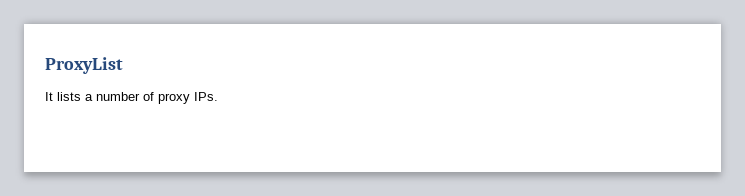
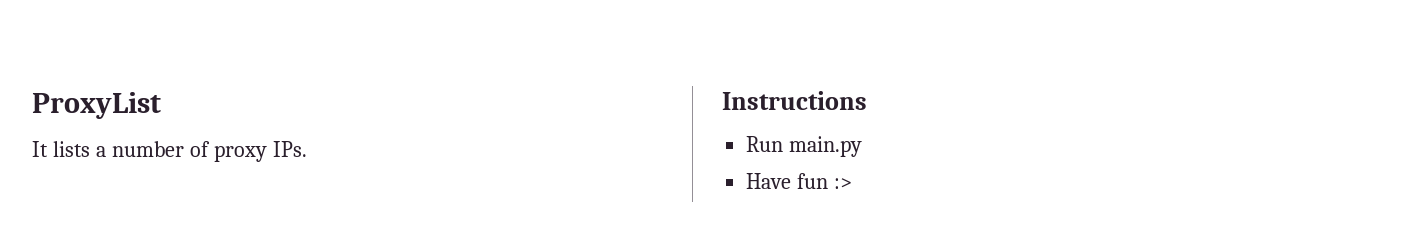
+ Instructions
+ Run main.py
+ Have fun :>

